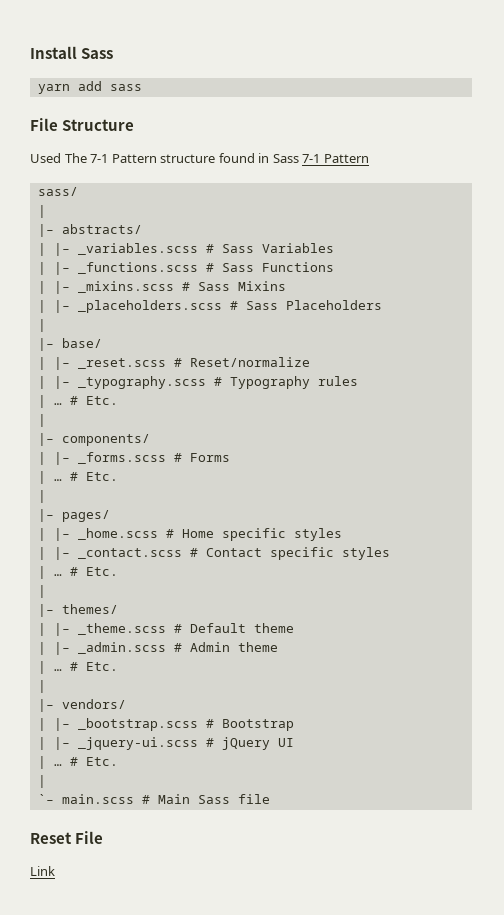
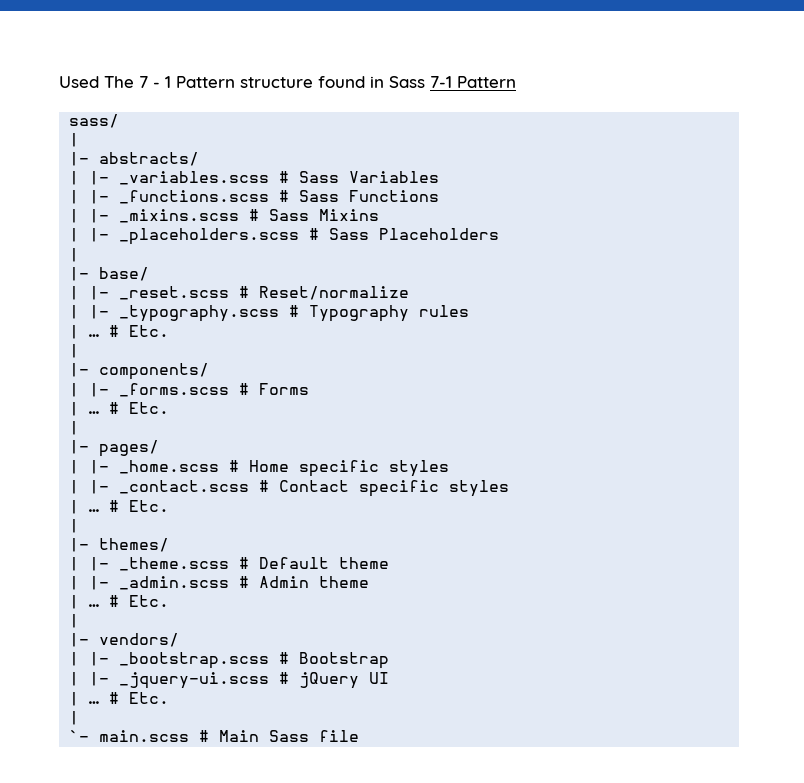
- Install Sass
- yarn add sass
- File Structure
- Used The 7-1 Pattern structure found in Sass 7-1 Pattern
+ Used The 7 - 1 Pattern structure found in Sass 7-1 Pattern
- Reset File
- Link

